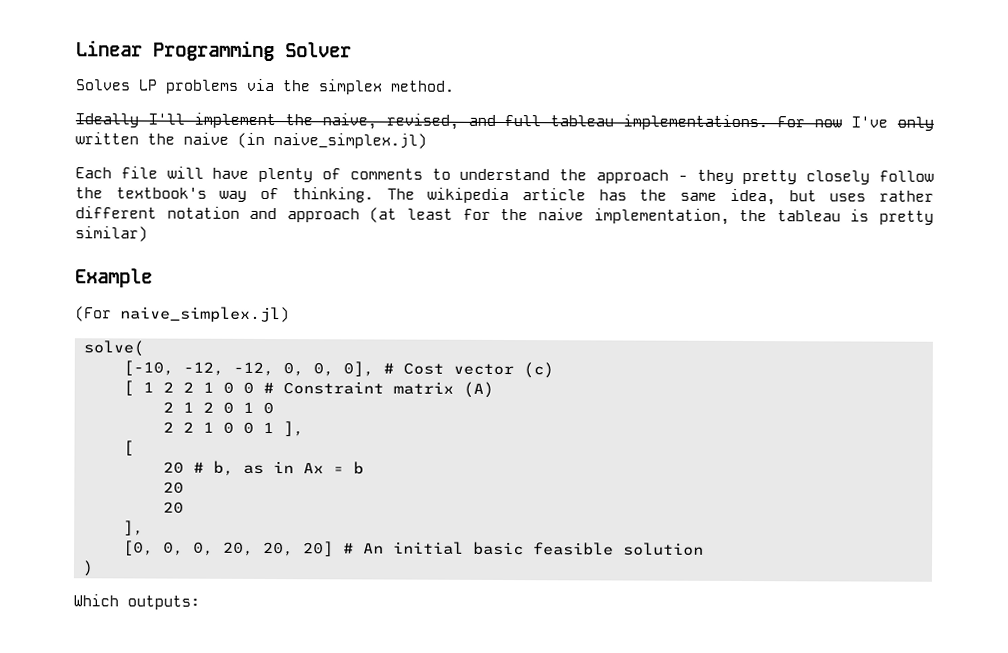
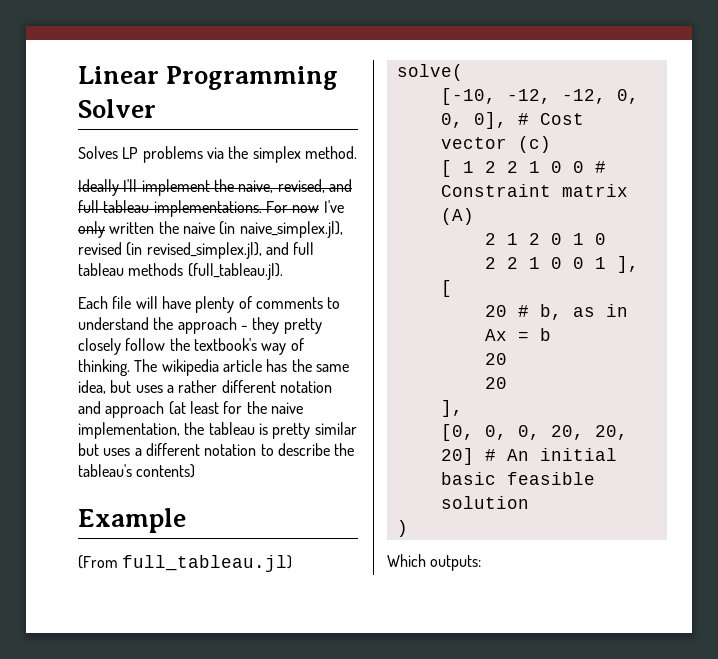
- For now I've only written the naive (in naive_simplex.jl)
+ For now I've only written the naive (in naive_simplex.jl), revised (in revised_simplex.jl), and full tableau methods (full_tableau.jl).
- The wikipedia article has the same idea, but uses rather different notation and approach (at least for the naive implementation, the tableau is pretty similar)
+ The wikipedia article has the same idea, but uses a rather different notation and approach (at least for the naive implementation, the tableau is pretty similar but uses a different notation to describe the tableau's contents)
- (For naive_simplex.jl)
+ (From full_tableau.jl)

